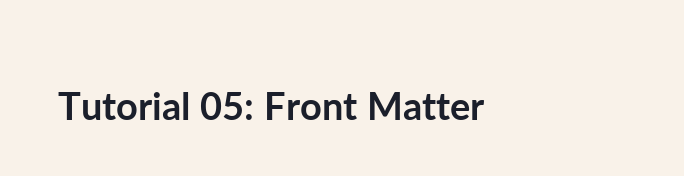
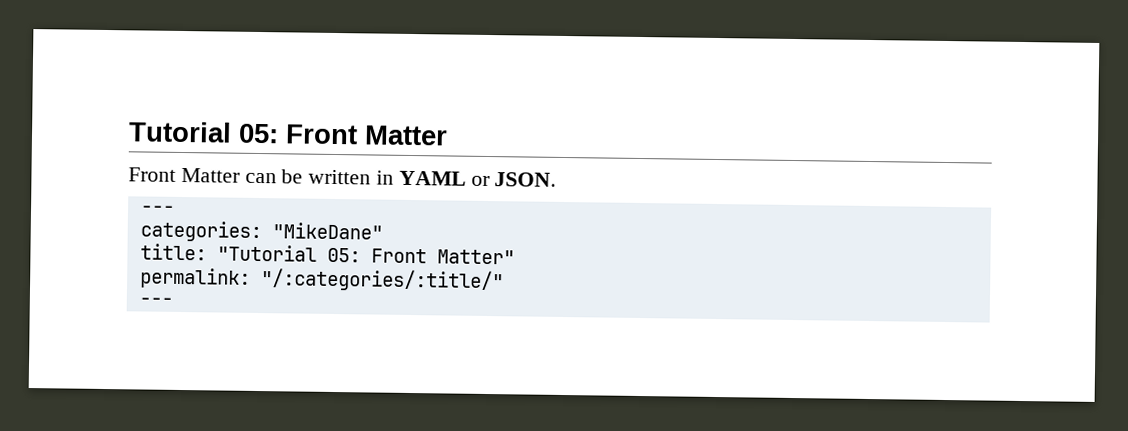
+ Front Matter can be written in YAML or JSON.
+ ---
+ categories: "MikeDane"
+ title: "Tutorial 05: Front Matter"
+ permalink: "/:categories/:title/"
+ ---

